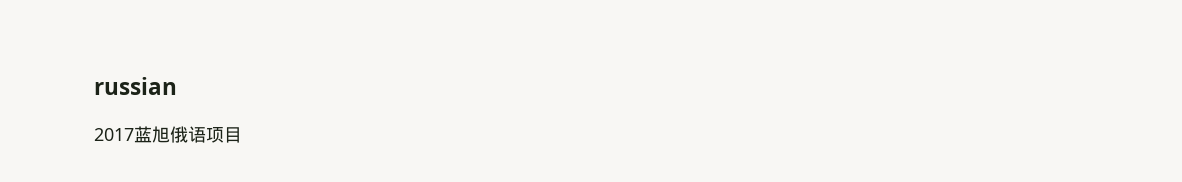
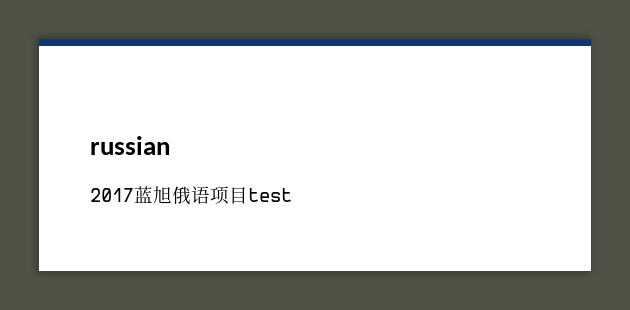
- 2017蓝旭俄语项目
+ 2017蓝旭俄语项目test

